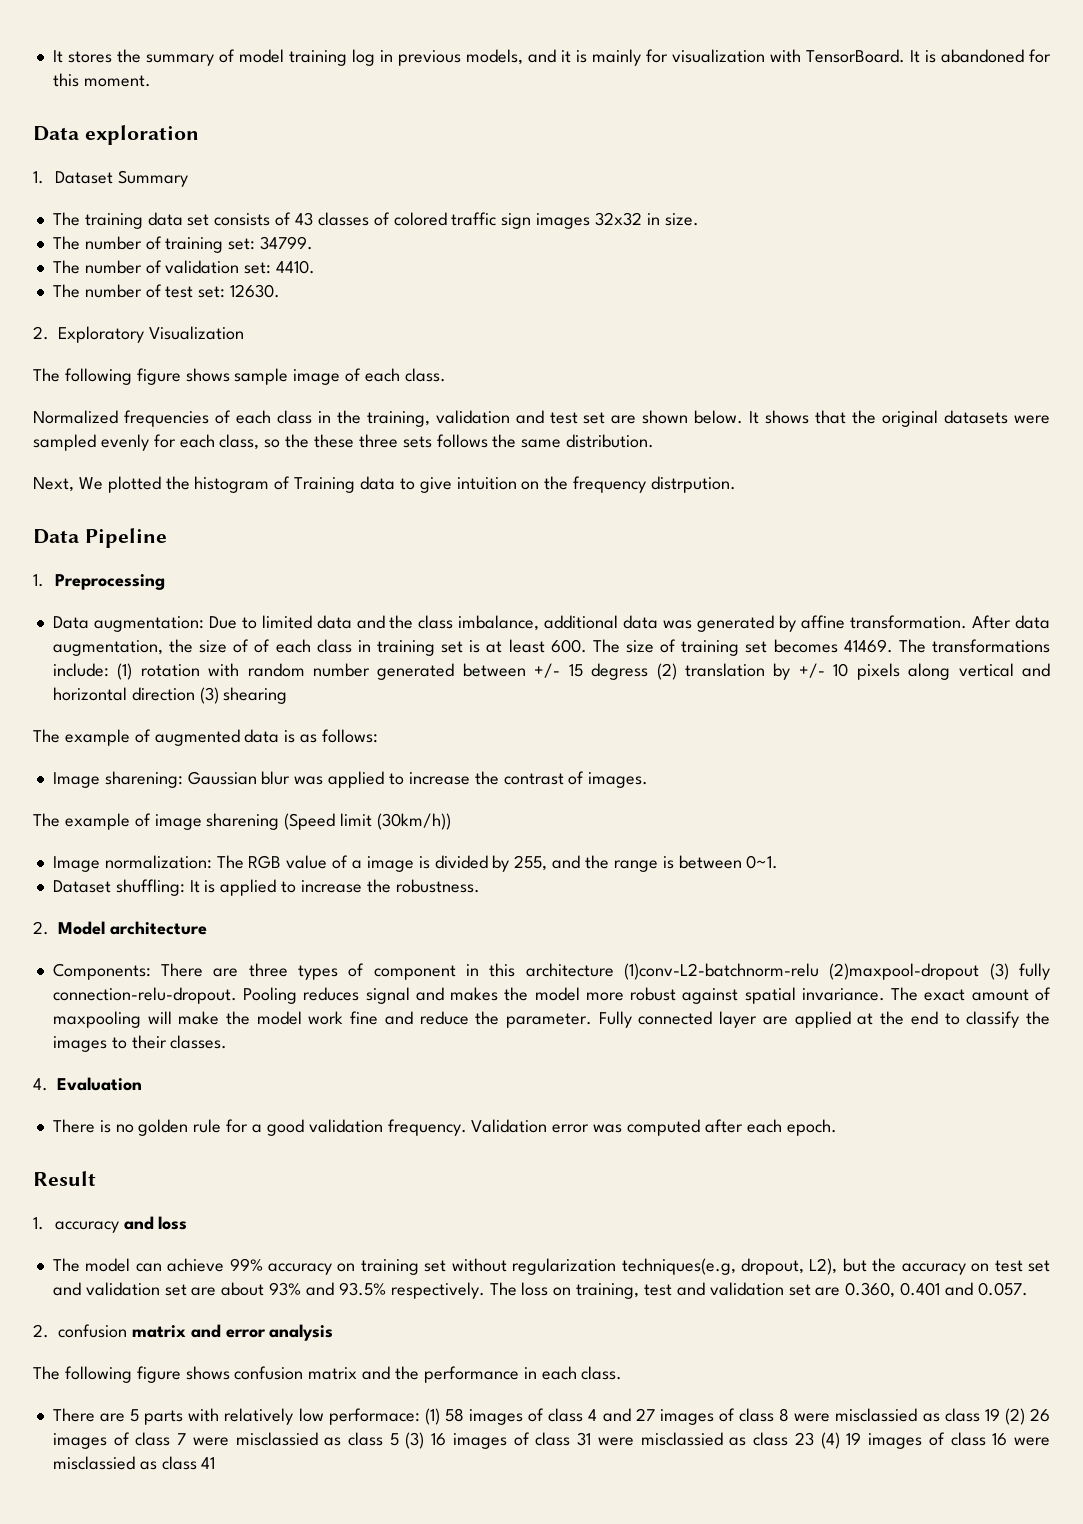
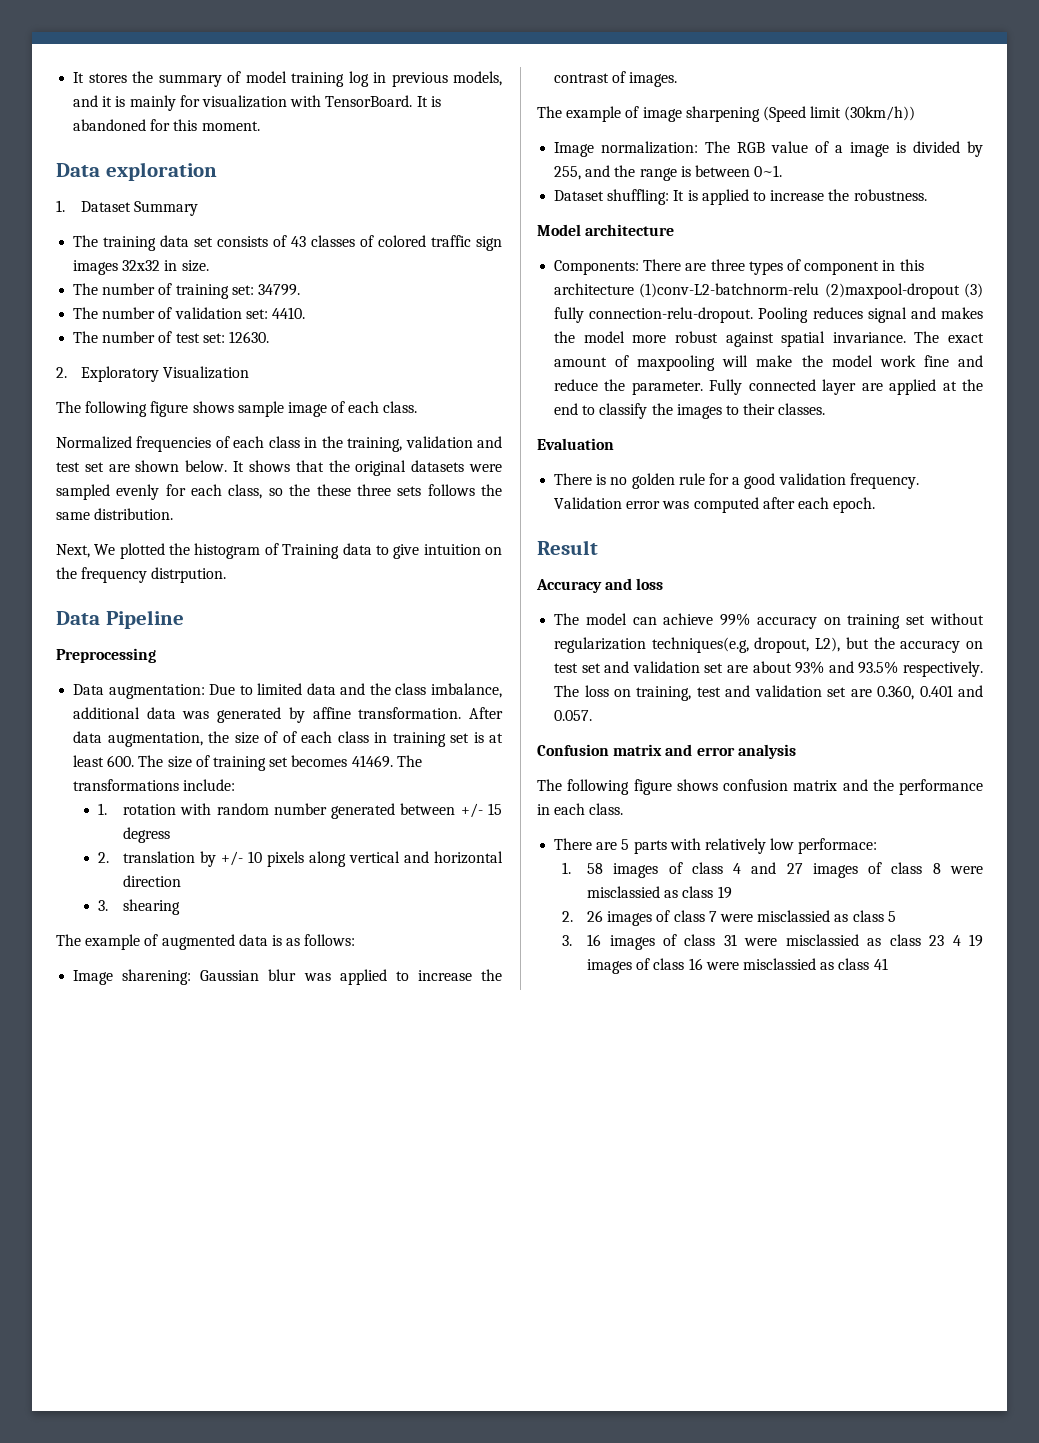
- 1. Preprocessing
+ Preprocessing
- The transformations include: (1) rotation with random number generated between +/- 15 degress (2) translation by +/- 10 pixels along vertical and horizontal direction (3) shearing
+ The transformations include:
+ 1. rotation with random number generated between +/- 15 degress
+ 2. translation by +/- 10 pixels along vertical and horizontal direction
+ 3. shearing
- The example of image sharening (Speed limit (30km/h))
+ The example of image sharpening (Speed limit (30km/h))
- 2. Model architecture
+ Model architecture
- 4. Evaluation
+ Evaluation
- 1. accuracy and loss
+ Accuracy and loss
- 2. confusion matrix and error analysis
+ Confusion matrix and error analysis
- There are 5 parts with relatively low performace: (1) 58 images of class 4 and 27 images of class 8 were misclassied as class 19 (2) 26 images of class 7 were misclassied as class 5 (3) 16 images of class 31 were misclassied as class 23 (4) 19 images of class 16 were misclassied as class 41
+ There are 5 parts with relatively low performace:
+ 1. 58 images of class 4 and 27 images of class 8 were misclassied as class 19
+ 2. 26 images of class 7 were misclassied as class 5
+ 3. 16 images of class 31 were misclassied as class 23 4 19 images of class 16 were misclassied as class 41

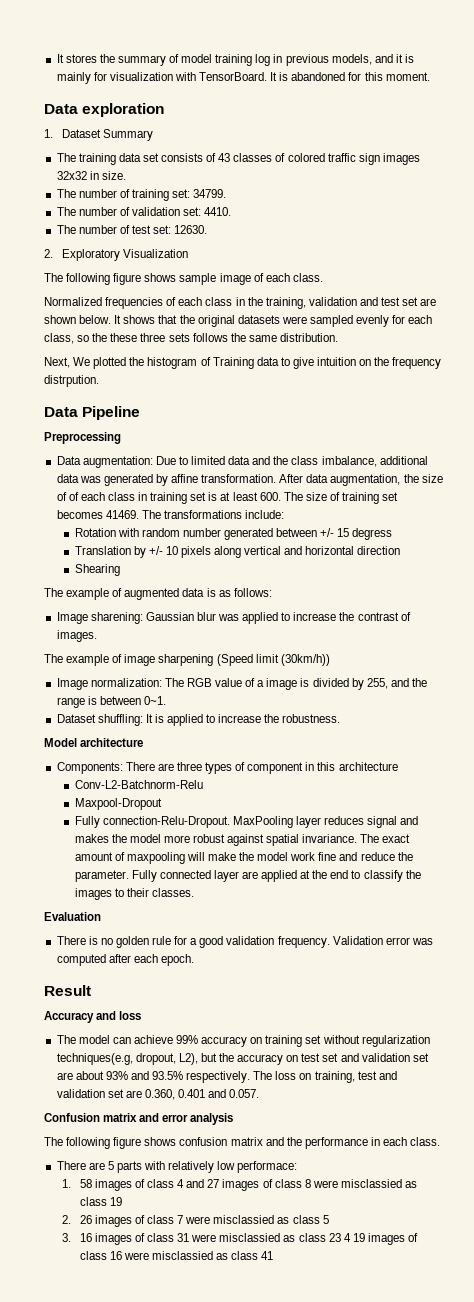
- 1. rotation with random number generated between +/- 15 degress
+ Rotation with random number generated between +/- 15 degress
- 2. translation by +/- 10 pixels along vertical and horizontal direction
+ Translation by +/- 10 pixels along vertical and horizontal direction
- 3. shearing
+ Shearing
- Components: There are three types of component in this architecture (1)conv-L2-batchnorm-relu (2)maxpool-dropout (3) fully connection-relu-dropout. Pooling reduces signal and makes the model more robust against spatial invariance.
+ Components: There are three types of component in this architecture
+ Conv-L2-Batchnorm-Relu
+ Maxpool-Dropout
+ Fully connection-Relu-Dropout. MaxPooling layer reduces signal and makes the model more robust against spatial invariance.

